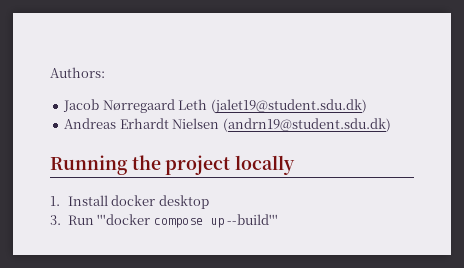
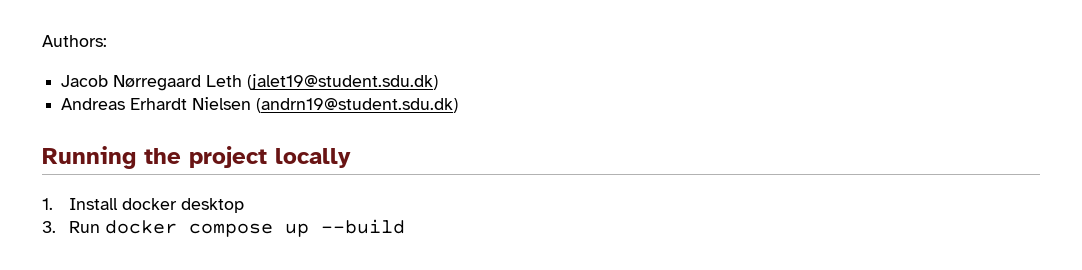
- 3. Run '''docker compose up --build'''
+ 3. Run docker compose up --build

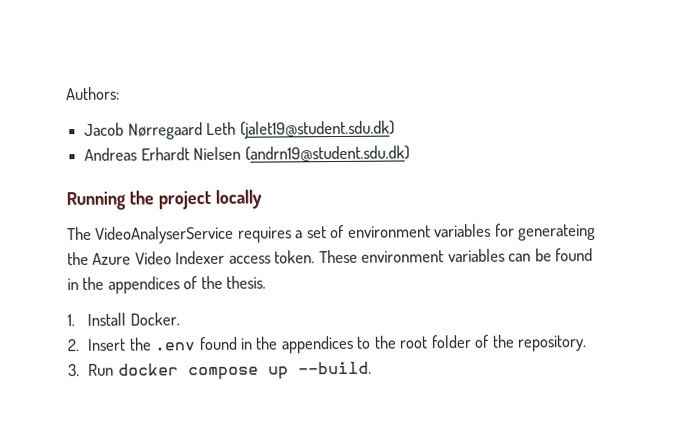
- 1. Install docker desktop
+ The VideoAnalyserService requires a set of environment variables for generateing the Azure Video Indexer access token. These environment variables can be found in the appendices of the thesis.
+ 1. Install Docker.
+ 2. Insert the .env found in the appendices to the root folder of the repository.
- 3. Run docker compose up --build
+ 3. Run docker compose up --build.

